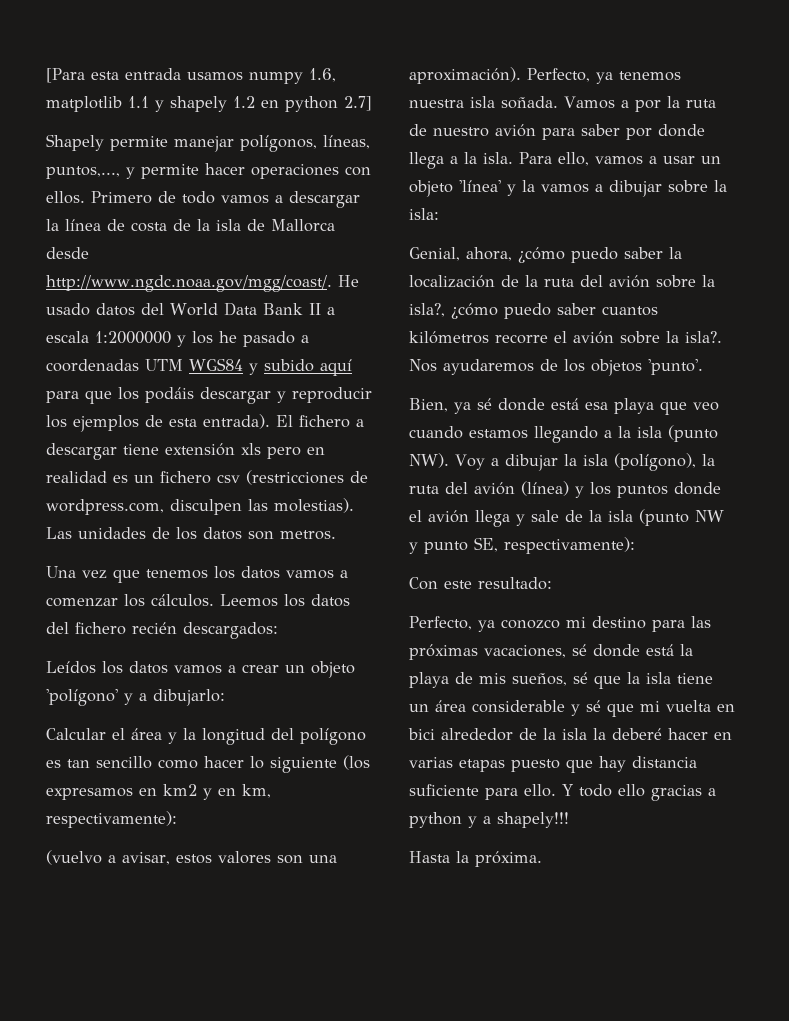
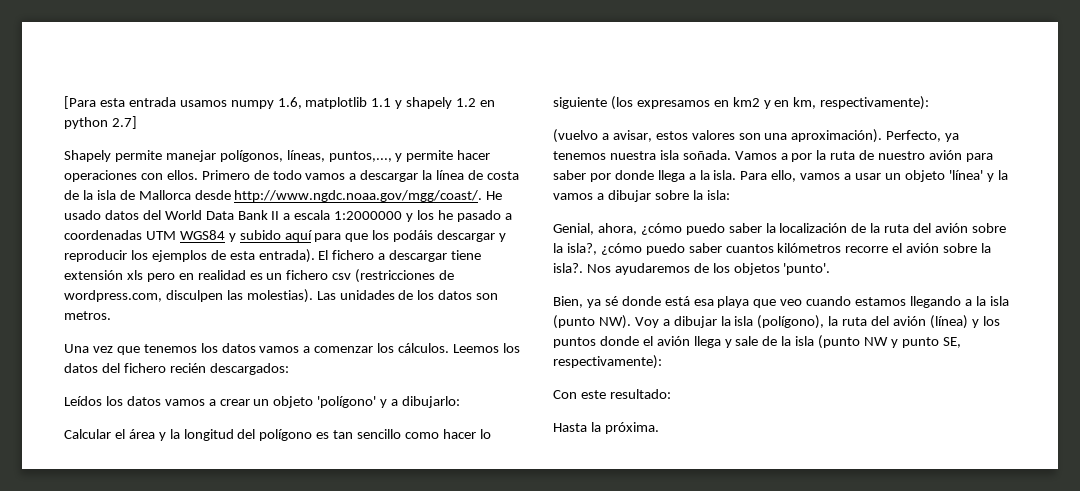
- Perfecto, ya conozco mi destino para las próximas vacaciones, sé donde está la playa de mis sueños, sé que la isla tiene un área considerable y sé que mi vuelta en bici alrededor de la isla la deberé hacer en varias etapas puesto que hay distancia suficiente para ello. Y todo ello gracias a python y a shapely!!!

